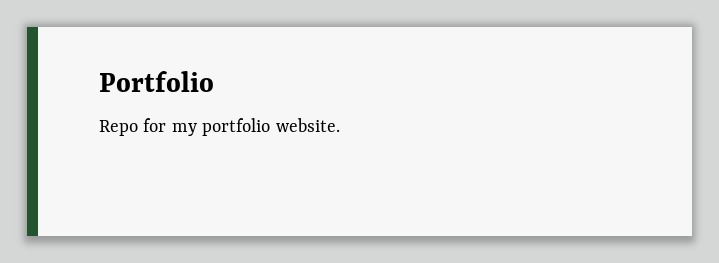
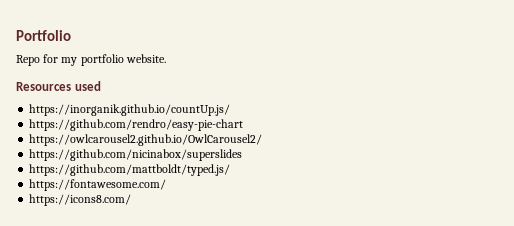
+ Resources used
+ https://inorganik.github.io/countUp.js/
+ https://github.com/rendro/easy-pie-chart
+ https://owlcarousel2.github.io/OwlCarousel2/
+ https://github.com/nicinabox/superslides
+ https://github.com/mattboldt/typed.js/
+ https://fontawesome.com/
+ https://icons8.com/

